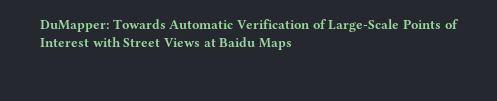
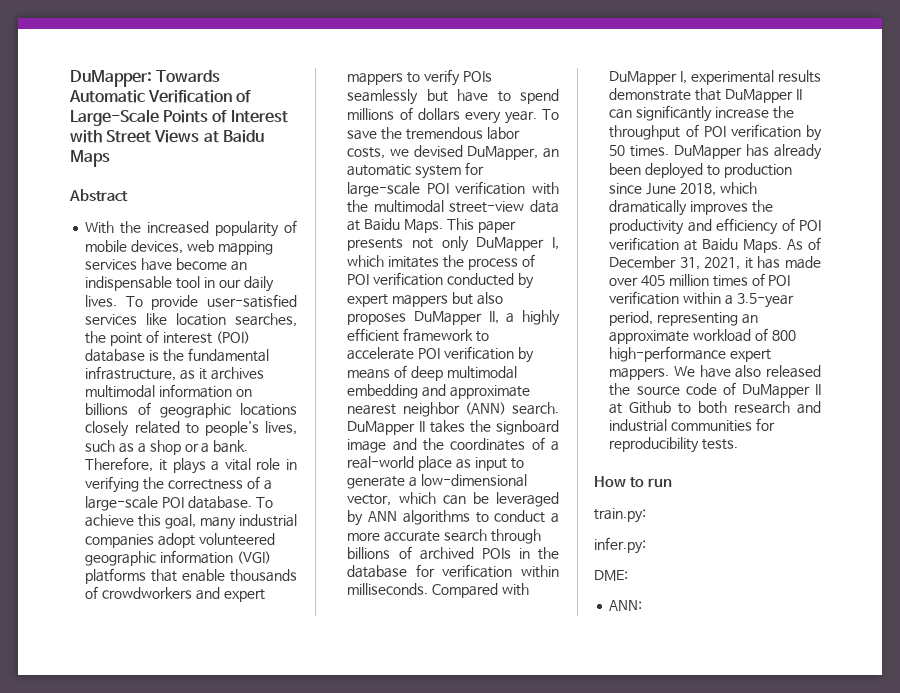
+ Abstract
+ With the increased popularity of mobile devices, web mapping services have become an indispensable tool in our daily lives. To provide user-satisfied services like location searches, the point of interest (POI) database is the fundamental infrastructure, as it archives multimodal information on billions of geographic locations closely related to people's lives, such as a shop or a bank. Therefore, it plays a vital role in verifying the correctness of a large-scale POI database. To achieve this goal, many industrial companies adopt volunteered geographic information (VGI) platforms that enable thousands of crowdworkers and expert mappers to verify POIs seamlessly but have to spend millions of dollars every year. To save the tremendous labor costs, we devised DuMapper, an automatic system for large-scale POI verification with the multimodal street-view data at Baidu Maps. This paper presents not only DuMapper I, which imitates the process of POI verification conducted by expert mappers but also proposes DuMapper II, a highly efficient framework to accelerate POI verification by means of deep multimodal embedding and approximate nearest neighbor (ANN) search. DuMapper II takes the signboard image and the coordinates of a real-world place as input to generate a low-dimensional vector, which can be leveraged by ANN algorithms to conduct a more accurate search through billions of archived POIs in the database for verification within milliseconds. Compared with DuMapper I, experimental results demonstrate that DuMapper II can significantly increase the throughput of POI verification by 50 times. DuMapper has already been deployed to production since June 2018, which dramatically improves the productivity and efficiency of POI verification at Baidu Maps. As of December 31, 2021, it has made over 405 million times of POI verification within a 3.5-year period, representing an approximate workload of 800 high-performance expert mappers. We have also released the source code of DuMapper II at Github to both research and industrial communities for reproducibility tests.
+ How to run
+ train.py:
+ infer.py:
+ DME:
+ ANN:

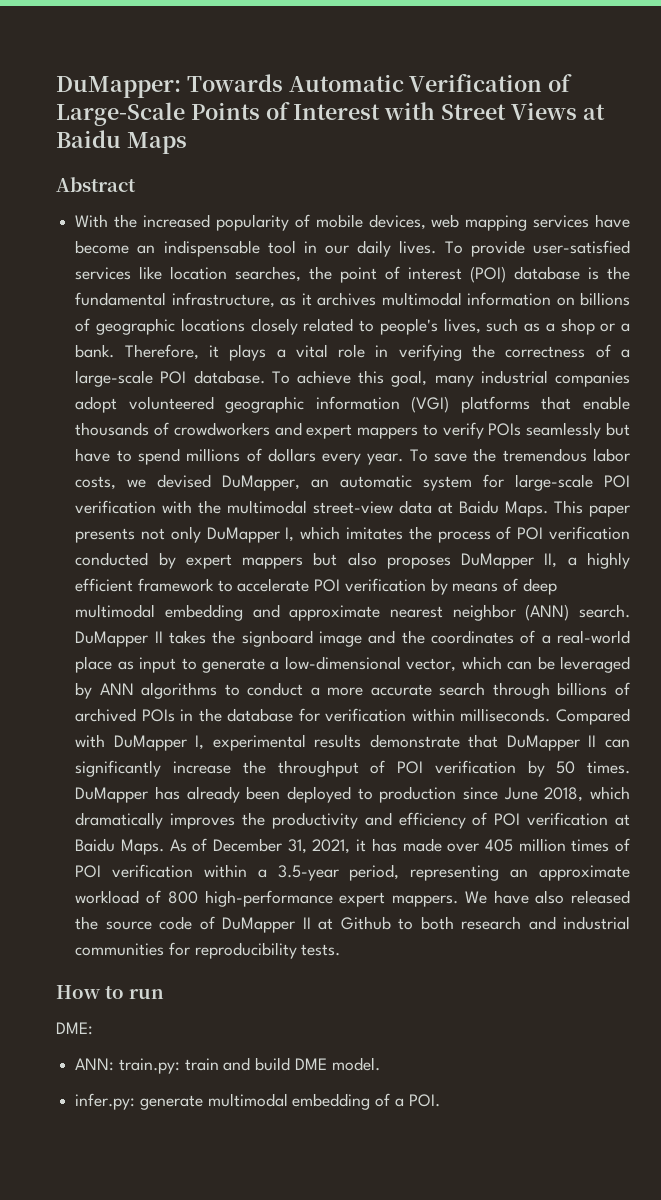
- train.py:
- infer.py:
- ANN:
+ ANN: train.py: train and build DME model.
+ infer.py: generate multimodal embedding of a POI.

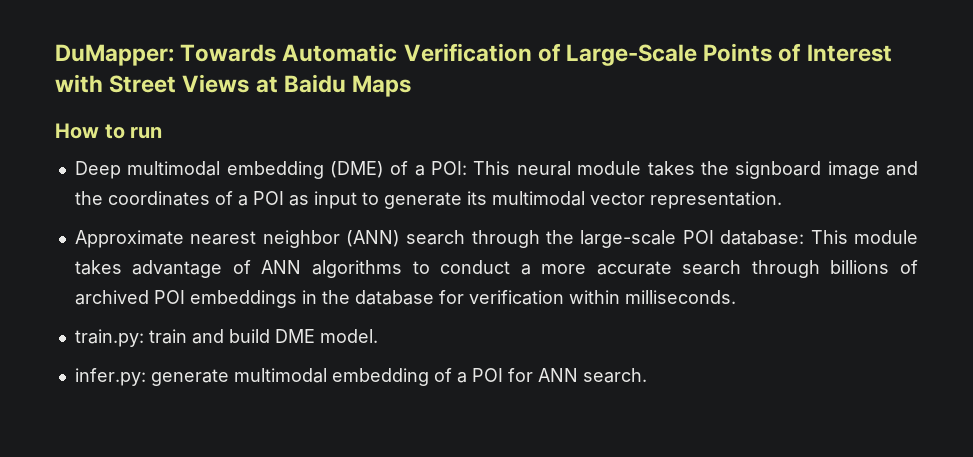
- Abstract
- With the increased popularity of mobile devices, web mapping services have become an indispensable tool in our daily lives. To provide user-satisfied services like location searches, the point of interest (POI) database is the fundamental infrastructure, as it archives multimodal information on billions of geographic locations closely related to people's lives, such as a shop or a bank. Therefore, it plays a vital role in verifying the correctness of a large-scale POI database. To achieve this goal, many industrial companies adopt volunteered geographic information (VGI) platforms that enable thousands of crowdworkers and expert mappers to verify POIs seamlessly but have to spend millions of dollars every year. To save the tremendous labor costs, we devised DuMapper, an automatic system for large-scale POI verification with the multimodal street-view data at Baidu Maps. This paper presents not only DuMapper I, which imitates the process of POI verification conducted by expert mappers but also proposes DuMapper II, a highly efficient framework to accelerate POI verification by means of deep multimodal embedding and approximate nearest neighbor (ANN) search. DuMapper II takes the signboard image and the coordinates of a real-world place as input to generate a low-dimensional vector, which can be leveraged by ANN algorithms to conduct a more accurate search through billions of archived POIs in the database for verification within milliseconds. Compared with DuMapper I, experimental results demonstrate that DuMapper II can significantly increase the throughput of POI verification by 50 times. DuMapper has already been deployed to production since June 2018, which dramatically improves the productivity and efficiency of POI verification at Baidu Maps. As of December 31, 2021, it has made over 405 million times of POI verification within a 3.5-year period, representing an approximate workload of 800 high-performance expert mappers. We have also released the source code of DuMapper II at Github to both research and industrial communities for reproducibility tests.
  How to run
- DME:
- ANN: train.py: train and build DME model.
+ Deep multimodal embedding (DME) of a POI: This neural module takes the signboard image and the coordinates of a POI as input to generate its multimodal vector representation.
+ Approximate nearest neighbor (ANN) search through the large-scale POI database: This module takes advantage of ANN algorithms to conduct a more accurate search through billions of archived POI embeddings in the database for verification within milliseconds.
+ train.py: train and build DME model.
- infer.py: generate multimodal embedding of a POI.
+ infer.py: generate multimodal embedding of a POI for ANN search.

